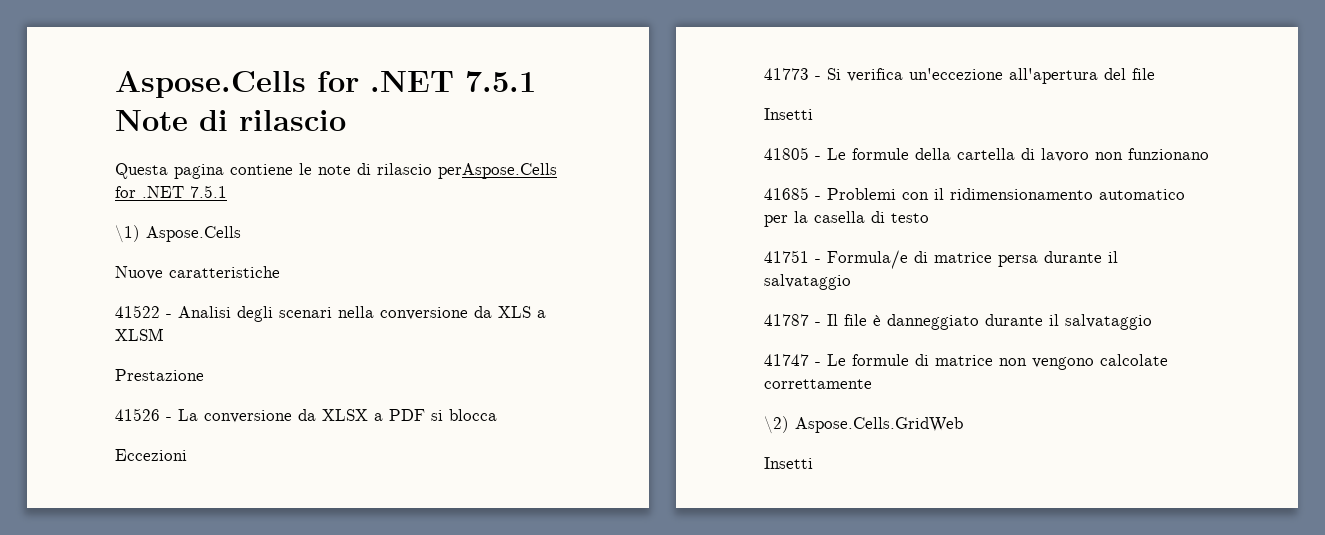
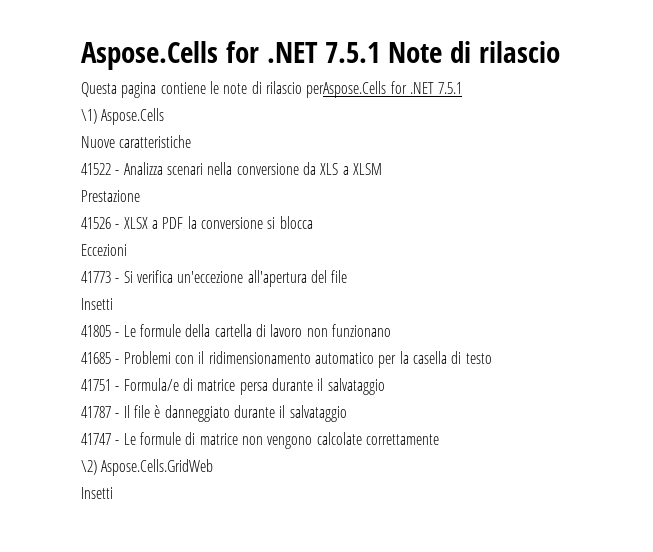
- 41522 - Analisi degli scenari nella conversione da XLS a XLSM
+ 41522 - Analizza scenari nella conversione da XLS a XLSM
- 41526 - La conversione da XLSX a PDF si blocca
+ 41526 - XLSX a PDF la conversione si blocca

